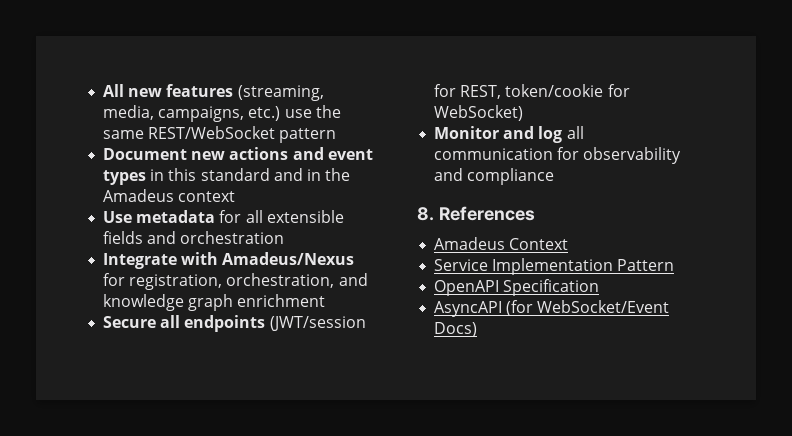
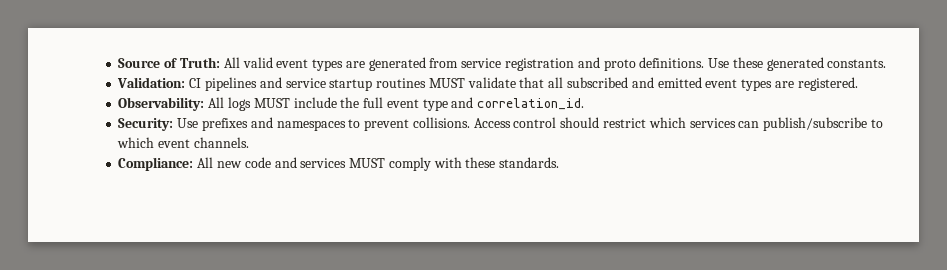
- All new features (streaming, media, campaigns, etc.) use the same REST/WebSocket pattern
- Document new actions and event types in this standard and in the Amadeus context
- Use metadata for all extensible fields and orchestration
- Integrate with Amadeus/Nexus for registration, orchestration, and knowledge graph enrichment
- Secure all endpoints (JWT/session for REST, token/cookie for WebSocket)
- Monitor and log all communication for observability and compliance
- 8. References
- Amadeus Context
- Service Implementation Pattern
- OpenAPI Specification
- AsyncAPI (for WebSocket/Event Docs)
+ Source of Truth: All valid event types are generated from service registration and proto definitions. Use these generated constants.
+ Validation: CI pipelines and service startup routines MUST validate that all subscribed and emitted event types are registered.
+ Observability: All logs MUST include the full event type and correlation_id.
+ Security: Use prefixes and namespaces to prevent collisions. Access control should restrict which services can publish/subscribe to which event channels.
+ Compliance: All new code and services MUST comply with these standards.

